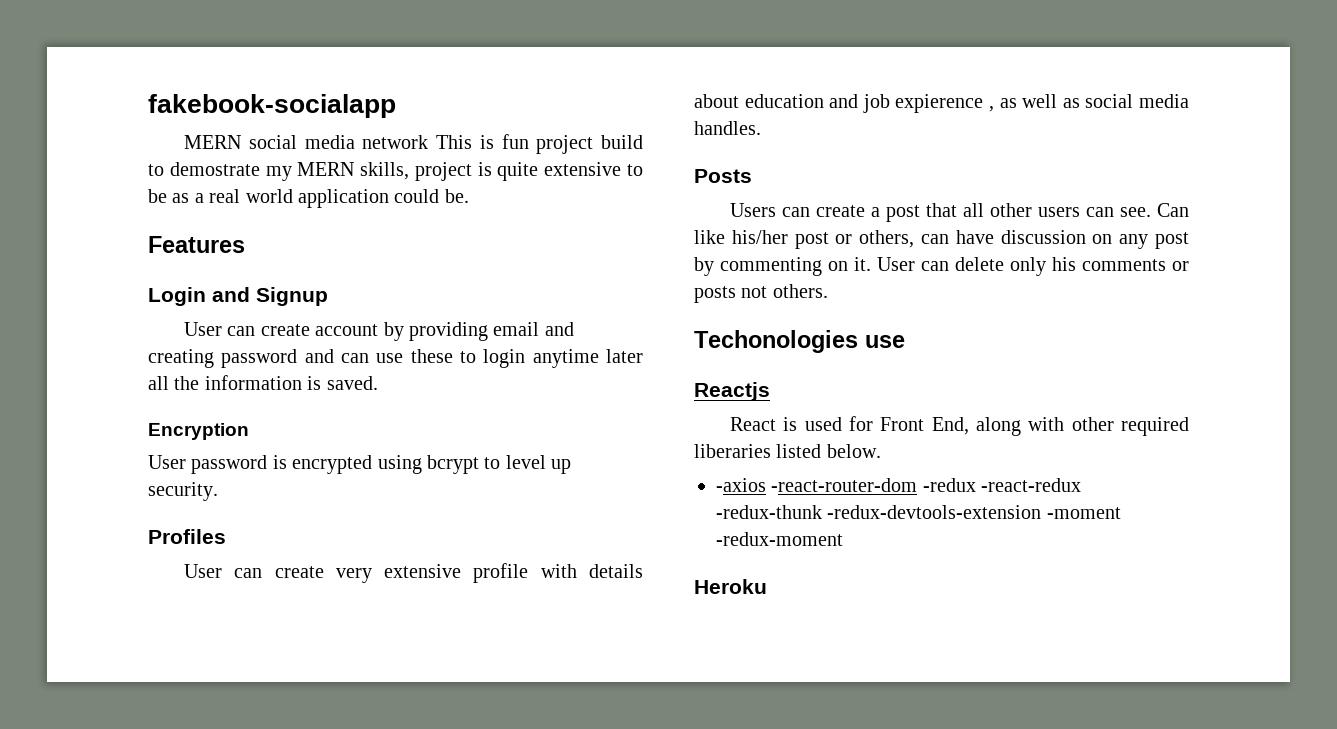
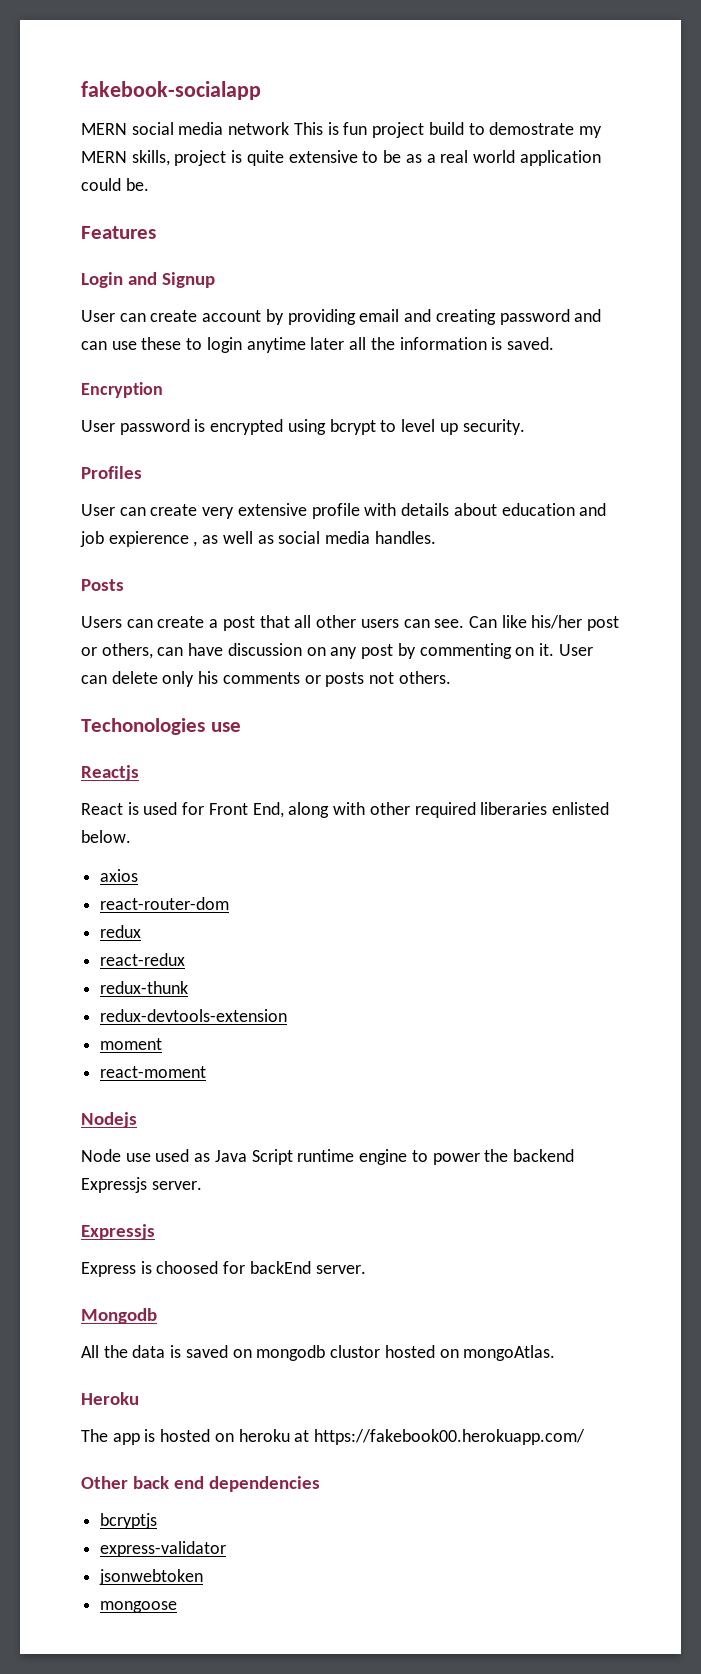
- React is used for Front End, along with other required liberaries listed below.
+ React is used for Front End, along with other required liberaries enlisted below.
- -axios -react-router-dom -redux -react-redux -redux-thunk -redux-devtools-extension -moment -redux-moment
+ axios
+ react-router-dom
+ redux
+ react-redux
+ redux-thunk
+ redux-devtools-extension
+ moment
+ react-moment
+ Nodejs
+ Node use used as Java Script runtime engine to power the backend Expressjs server.
+ Expressjs
+ Express is choosed for backEnd server.
+ Mongodb
+ All the data is saved on mongodb clustor hosted on mongoAtlas.
  Heroku
+ The app is hosted on heroku at https://fakebook00.herokuapp.com/
+ Other back end dependencies
+ bcryptjs
+ express-validator
+ jsonwebtoken
+ mongoose

